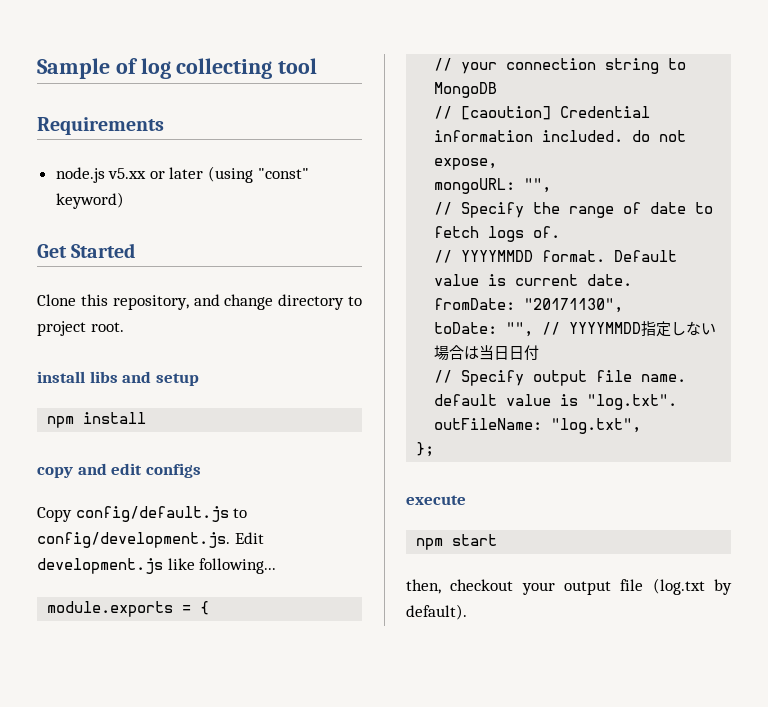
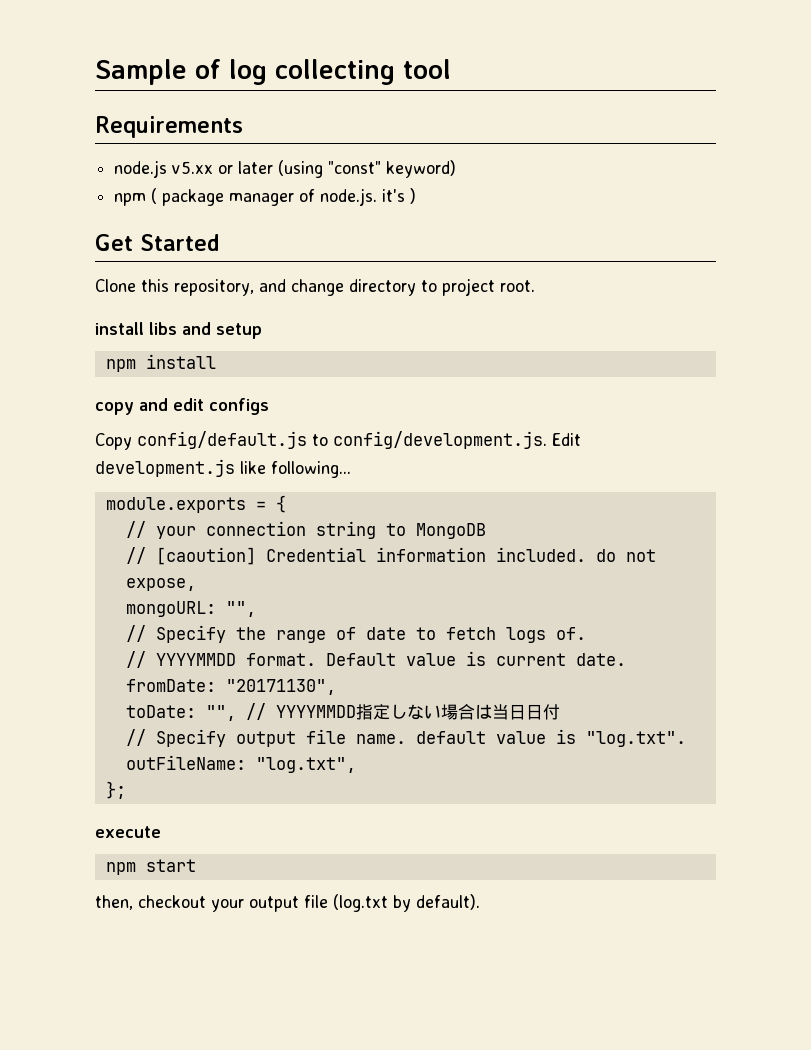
+ npm ( package manager of node.js. it's )

